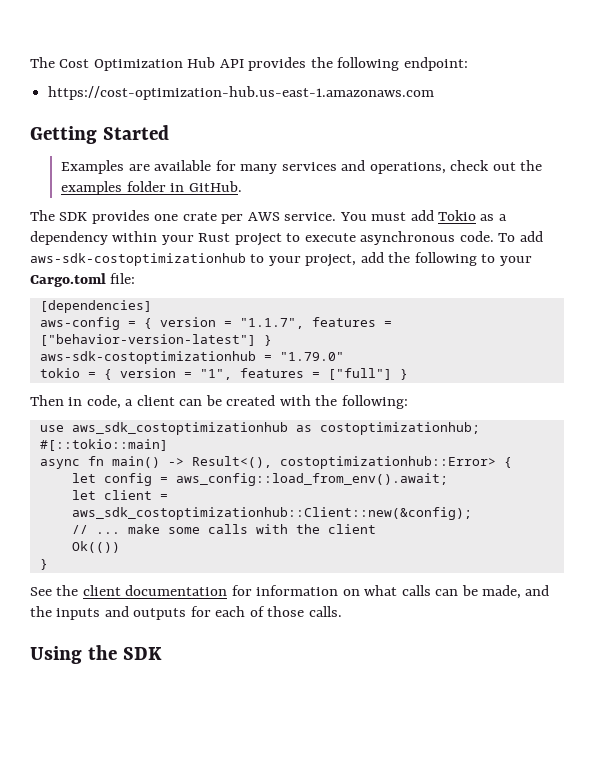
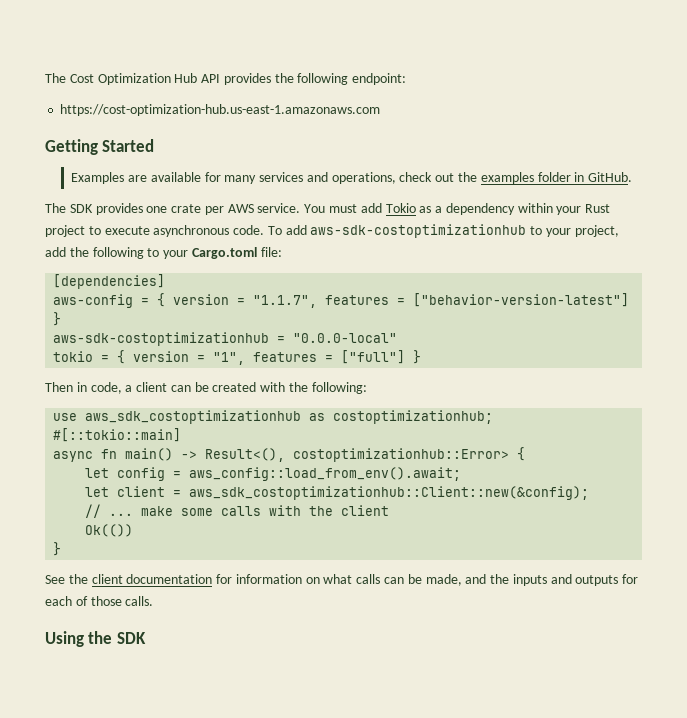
- aws-sdk-costoptimizationhub = "1.79.0"
+ aws-sdk-costoptimizationhub = "0.0.0-local"

